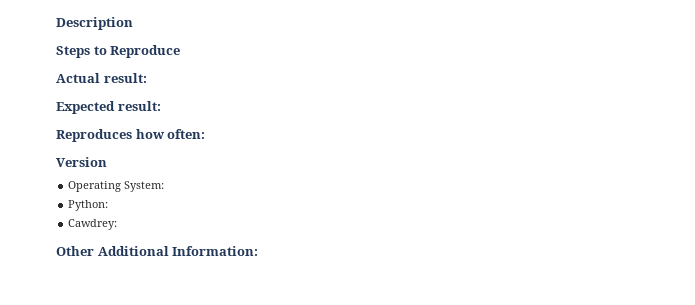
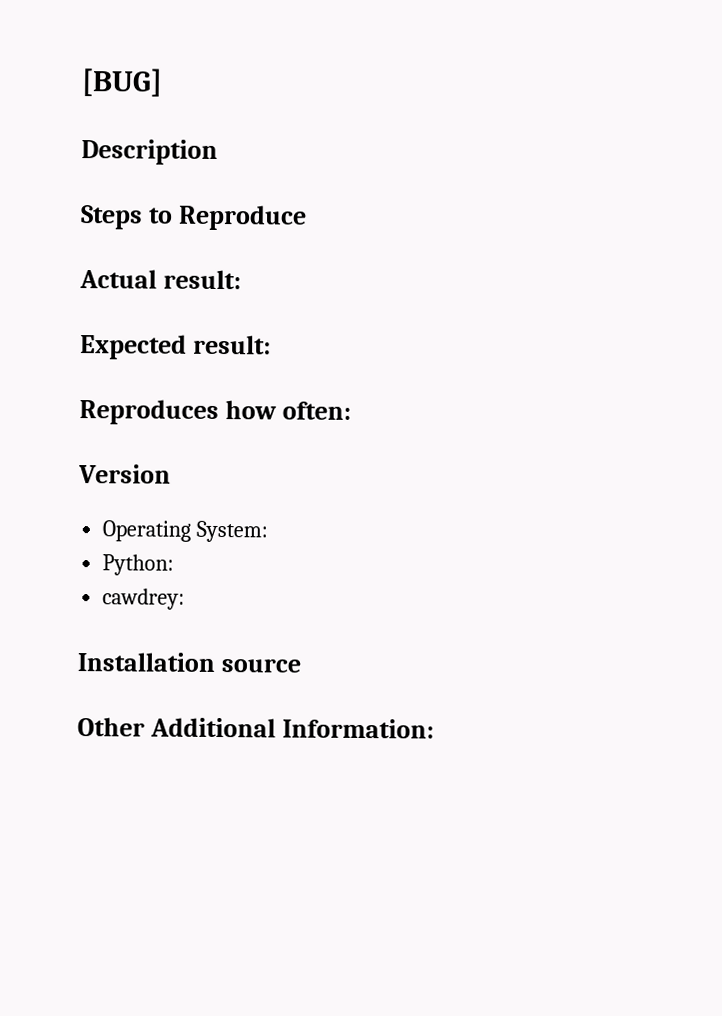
+ [BUG]
- Cawdrey:
+ cawdrey:
+ Installation source

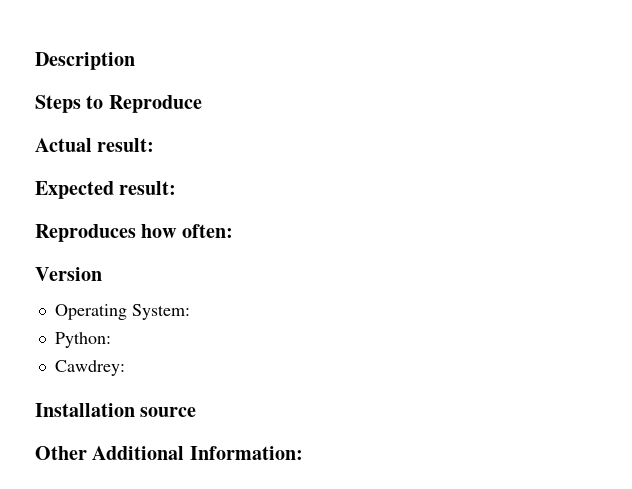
- [BUG]
- cawdrey:
+ Cawdrey:

